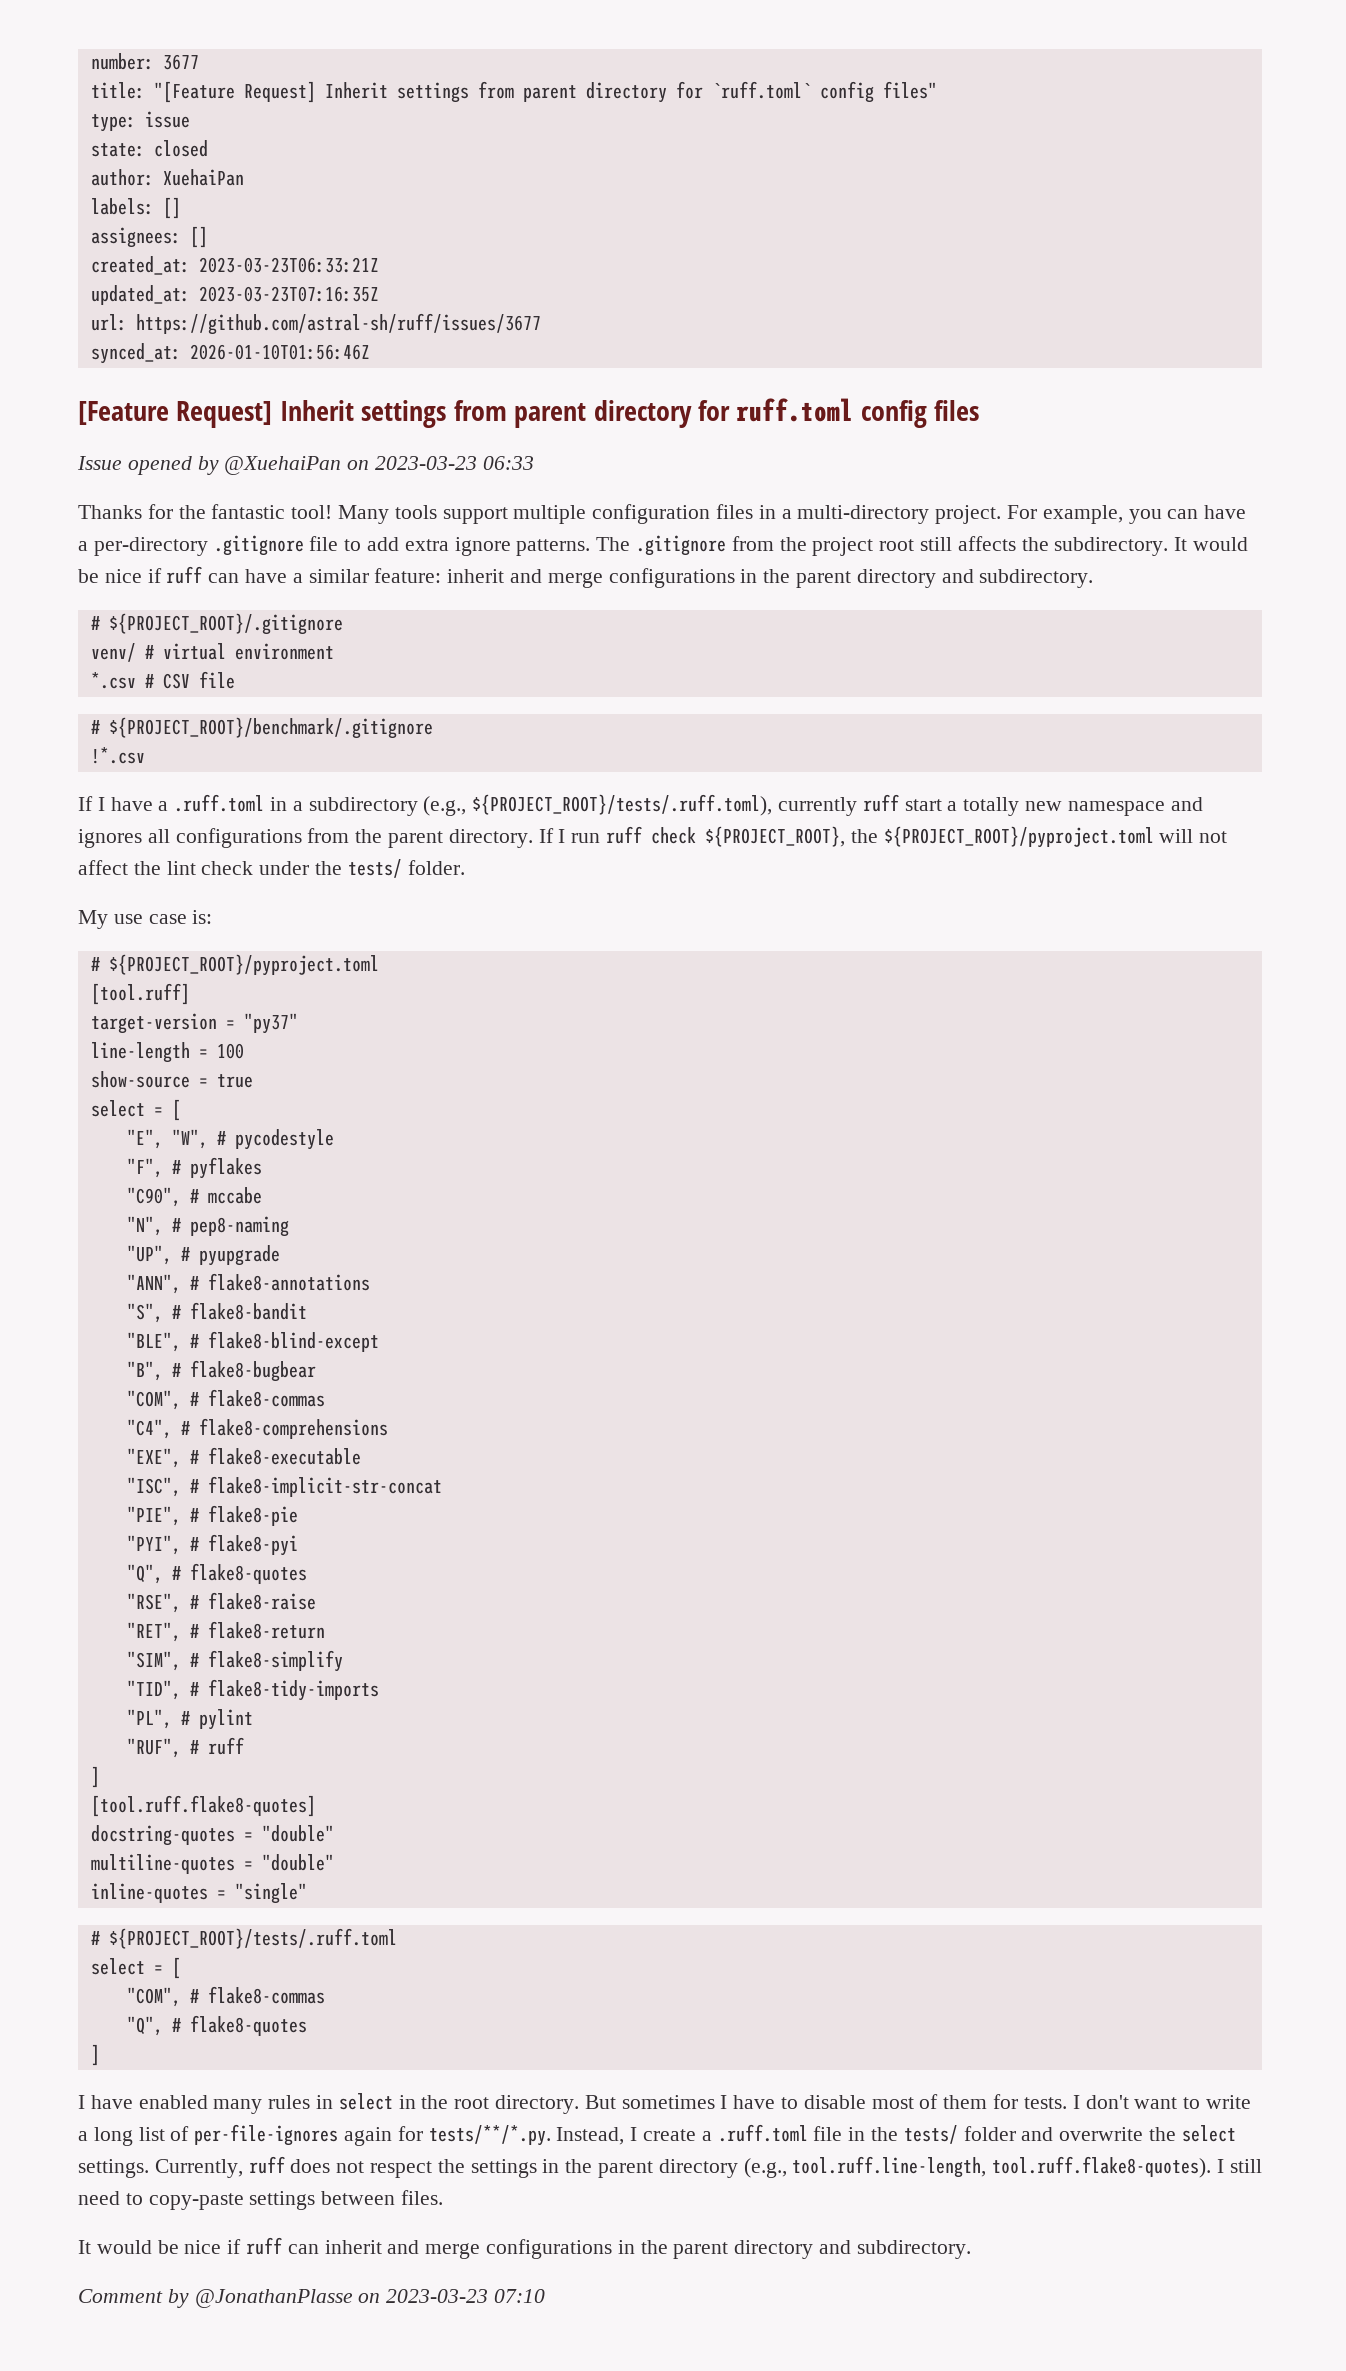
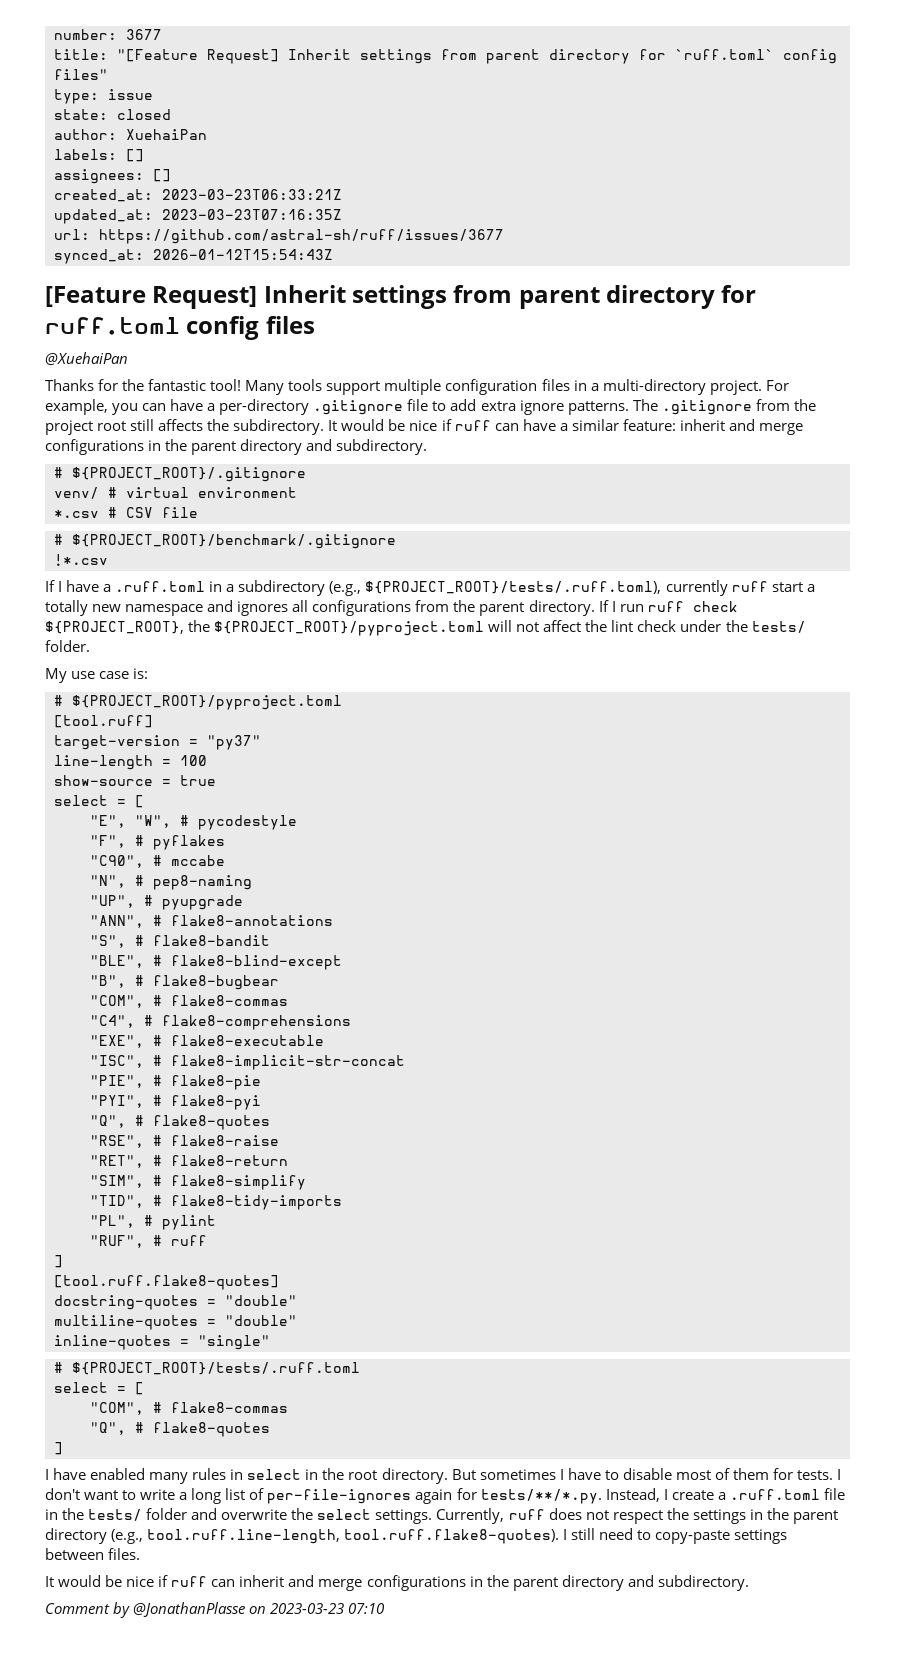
- synced_at: 2026-01-10T01:56:46Z
+ synced_at: 2026-01-12T15:54:43Z
- Issue opened by @XuehaiPan on 2023-03-23 06:33
+ @XuehaiPan

